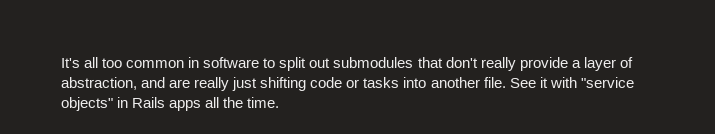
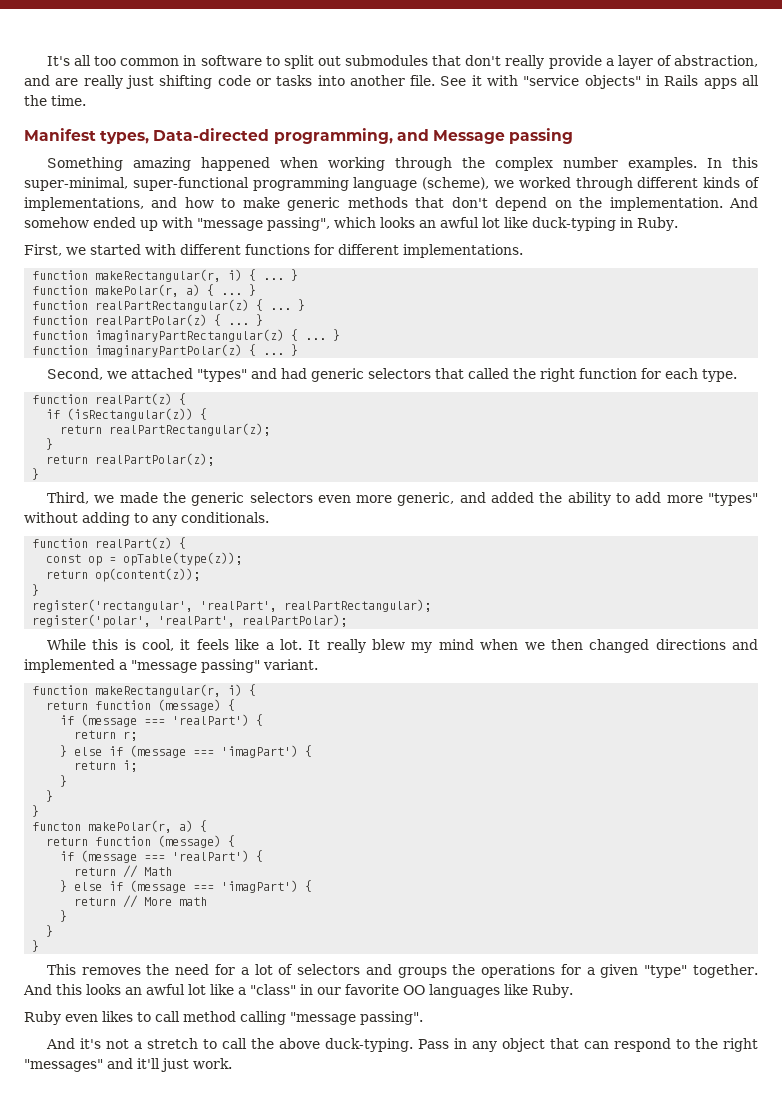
+ Manifest types, Data-directed programming, and Message passing
+ Something amazing happened when working through the complex number examples. In this super-minimal, super-functional programming language (scheme), we worked through different kinds of implementations, and how to make generic methods that don't depend on the implementation. And somehow ended up with "message passing", which looks an awful lot like duck-typing in Ruby.
+ First, we started with different functions for different implementations.
+ function makeRectangular(r, i) { ... }
+ function makePolar(r, a) { ... }
+ function realPartRectangular(z) { ... }
+ function realPartPolar(z) { ... }
+ function imaginaryPartRectangular(z) { ... }
+ function imaginaryPartPolar(z) { ... }
+ Second, we attached "types" and had generic selectors that called the right function for each type.
+ function realPart(z) {
+ if (isRectangular(z)) {
+ return realPartRectangular(z);
+ }
+ return realPartPolar(z);
+ }
+ Third, we made the generic selectors even more generic, and added the ability to add more "types" without adding to any conditionals.
+ function realPart(z) {
+ const op = opTable(type(z));
+ return op(content(z));
+ }
+ register('rectangular', 'realPart', realPartRectangular);
+ register('polar', 'realPart', realPartPolar);
+ While this is cool, it feels like a lot. It really blew my mind when we then changed directions and implemented a "message passing" variant.
+ function makeRectangular(r, i) {
+ return function (message) {
+ if (message === 'realPart') {
+ return r;
+ } else if (message === 'imagPart') {
+ return i;
+ }
+ }
+ }
+ functon makePolar(r, a) {
+ return function (message) {
+ if (message === 'realPart') {
+ return // Math
+ } else if (message === 'imagPart') {
+ return // More math
+ }
+ }
+ }
+ This removes the need for a lot of selectors and groups the operations for a given "type" together. And this looks an awful lot like a "class" in our favorite OO languages like Ruby.
+ Ruby even likes to call method calling "message passing".
+ And it's not a stretch to call the above duck-typing. Pass in any object that can respond to the right "messages" and it'll just work.

